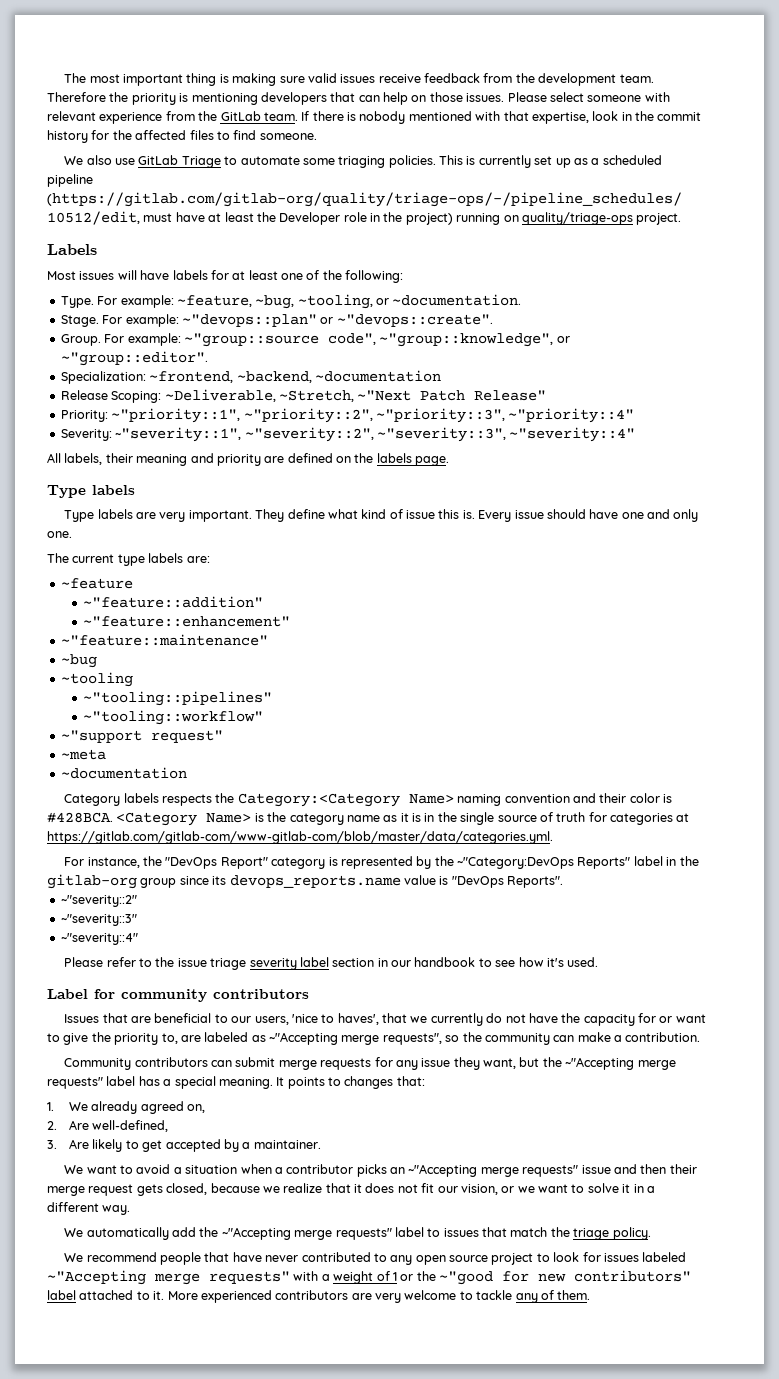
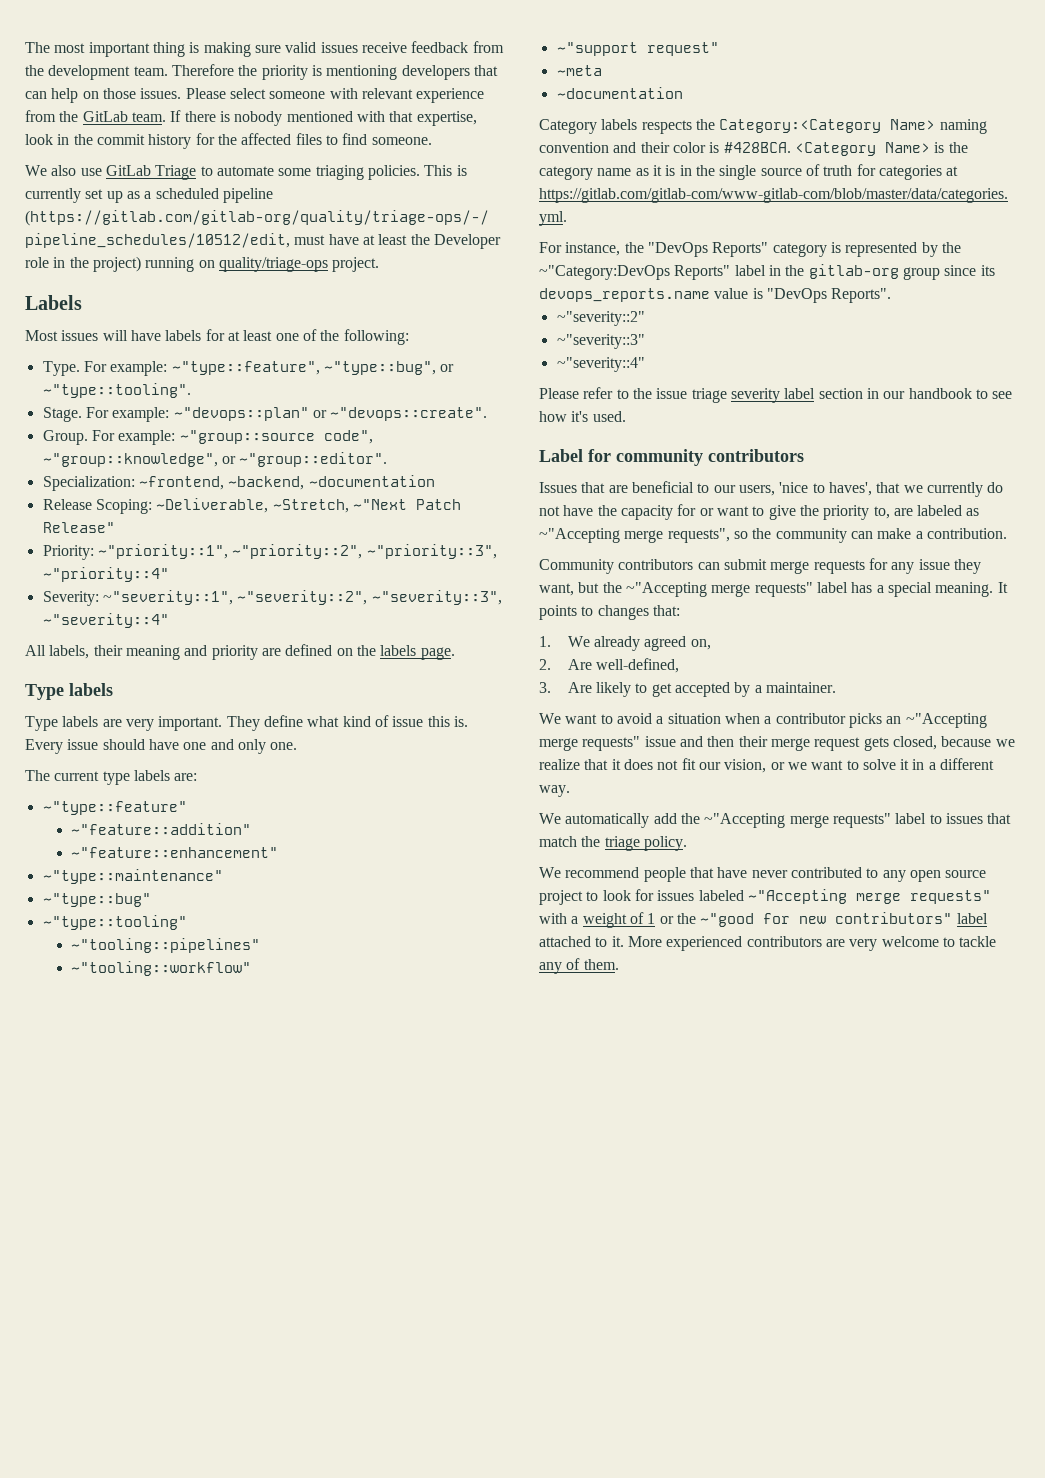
- For example: ~feature, ~bug, ~tooling, or ~documentation.
+ For example: ~"type::feature", ~"type::bug", or ~"type::tooling".
- ~feature
+ ~"type::feature"
- ~"feature::maintenance"
- ~bug
- ~tooling
+ ~"type::maintenance"
+ ~"type::bug"
+ ~"type::tooling"
- For instance, the "DevOps Report" category is represented by the ~"Category:DevOps Reports" label in the gitlab-org group since its devops_reports.name value is "DevOps Reports".
+ For instance, the "DevOps Reports" category is represented by the ~"Category:DevOps Reports" label in the gitlab-org group since its devops_reports.name value is "DevOps Reports".

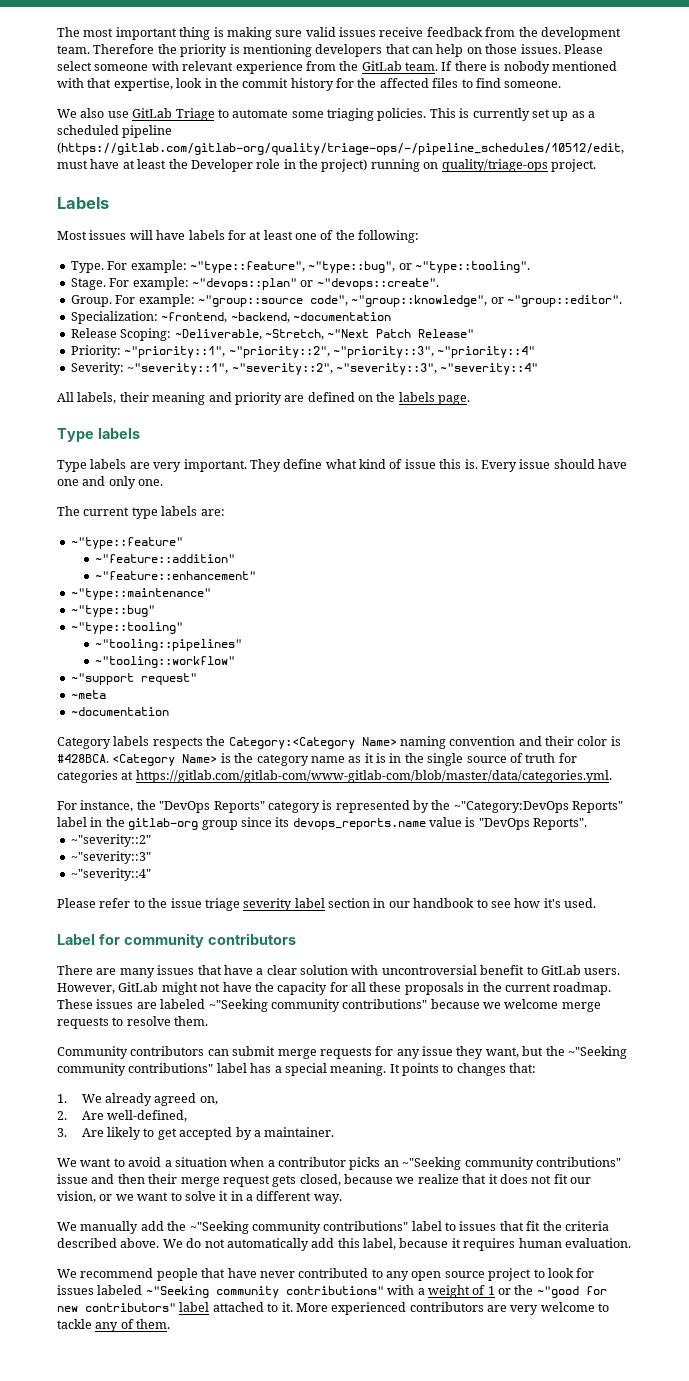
- Issues that are beneficial to our users, 'nice to haves', that we currently do not have the capacity for or want to give the priority to, are labeled as ~"Accepting merge requests", so the community can make a contribution.
+ There are many issues that have a clear solution with uncontroversial benefit to GitLab users. However, GitLab might not have the capacity for all these proposals in the current roadmap. These issues are labeled ~"Seeking community contributions" because we welcome merge requests to resolve them.
- Community contributors can submit merge requests for any issue they want, but the ~"Accepting merge requests" label has a special meaning.
+ Community contributors can submit merge requests for any issue they want, but the ~"Seeking community contributions" label has a special meaning.
- We want to avoid a situation when a contributor picks an ~"Accepting merge requests" issue and then their merge request gets closed, because we realize that it does not fit our vision, or we want to solve it in a different way.
+ We want to avoid a situation when a contributor picks an ~"Seeking community contributions" issue and then their merge request gets closed, because we realize that it does not fit our vision, or we want to solve it in a different way.
- We automatically add the ~"Accepting merge requests" label to issues that match the triage policy.
+ We manually add the ~"Seeking community contributions" label to issues that fit the criteria described above. We do not automatically add this label, because it requires human evaluation.
- We recommend people that have never contributed to any open source project to look for issues labeled ~"Accepting merge requests" with a weight of 1 or the ~"good for new contributors" label attached to it.
+ We recommend people that have never contributed to any open source project to look for issues labeled ~"Seeking community contributions" with a weight of 1 or the ~"good for new contributors" label attached to it.

